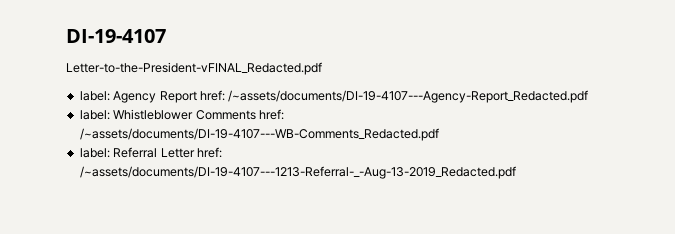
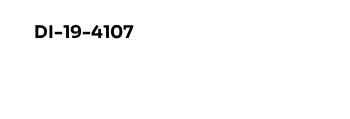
- Letter-to-the-President-vFINAL_Redacted.pdf
- label: Agency Report href: /~assets/documents/DI-19-4107---Agency-Report_Redacted.pdf
- label: Whistleblower Comments href: /~assets/documents/DI-19-4107---WB-Comments_Redacted.pdf
- label: Referral Letter href: /~assets/documents/DI-19-4107---1213-Referral-_-Aug-13-2019_Redacted.pdf

